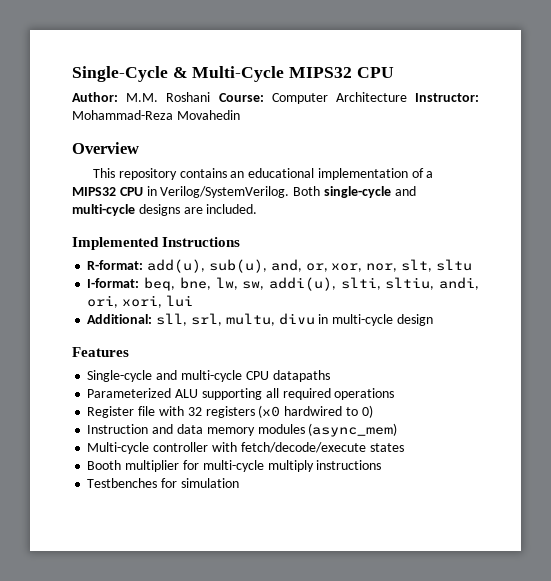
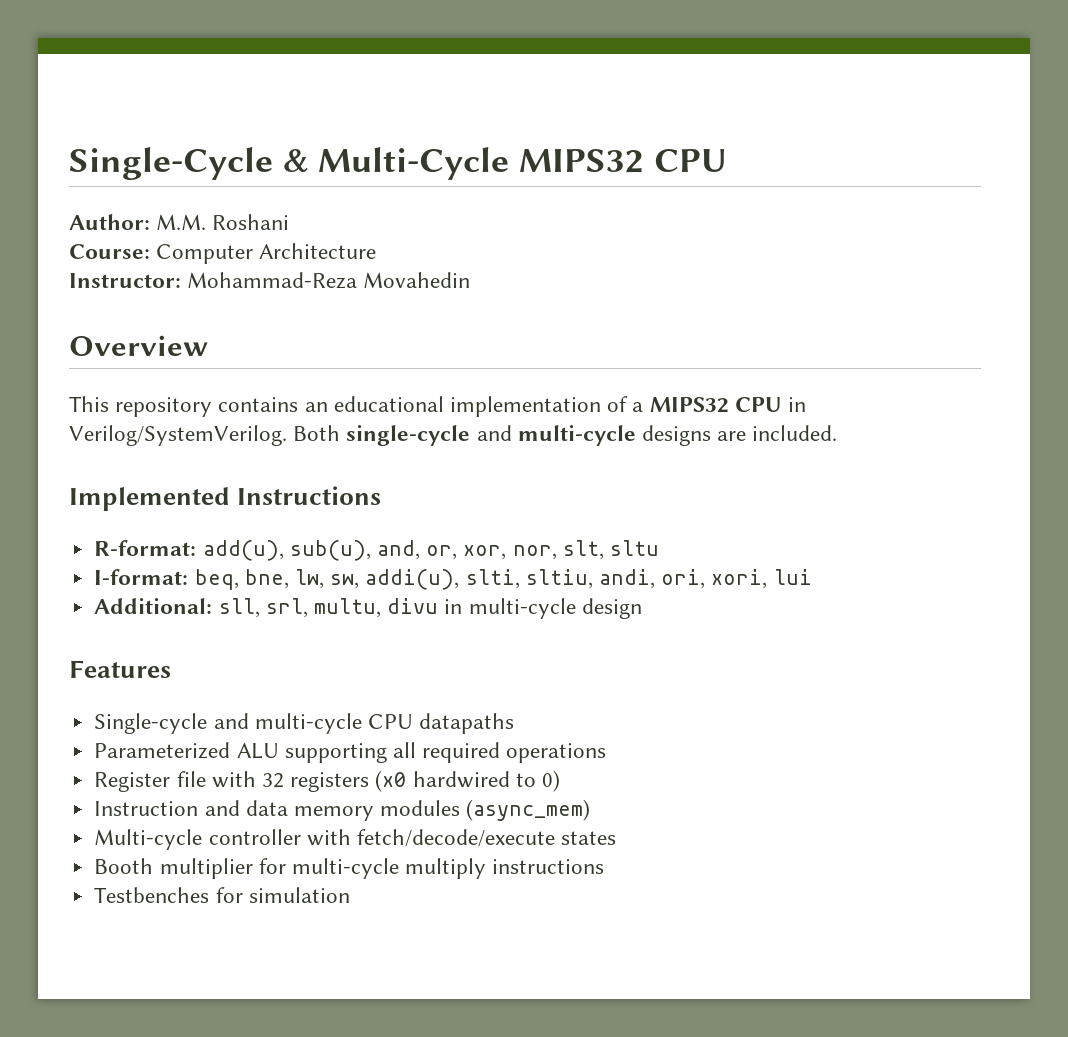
- Author: M.M. Roshani Course: Computer Architecture Instructor: Mohammad-Reza Movahedin
+ Author: M.M. Roshani
+ Course: Computer Architecture
+ Instructor: Mohammad-Reza Movahedin

